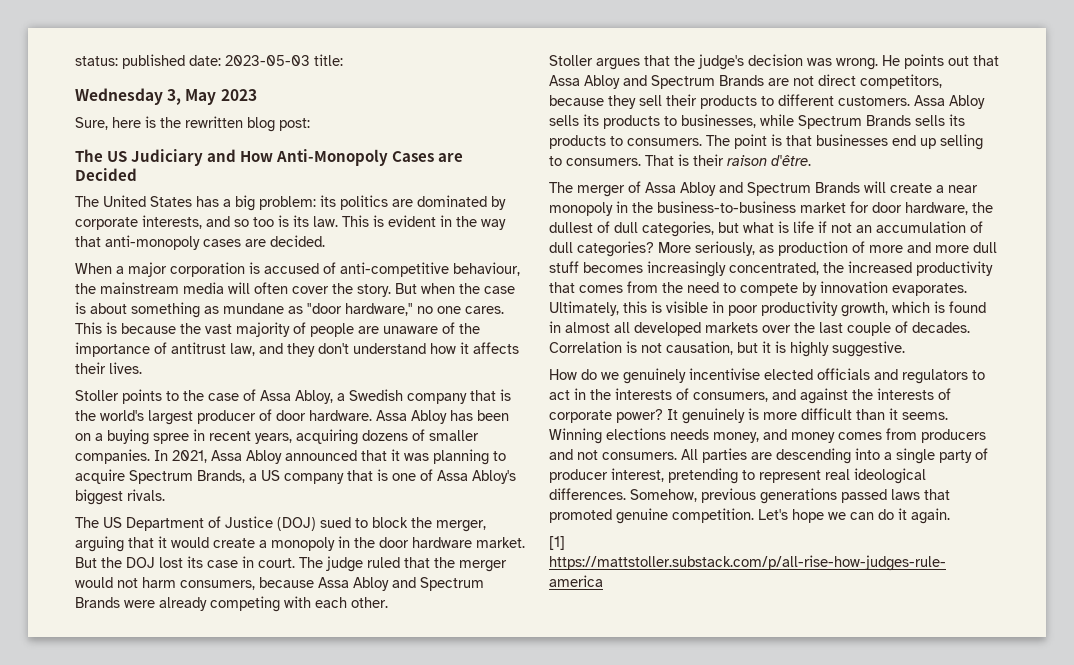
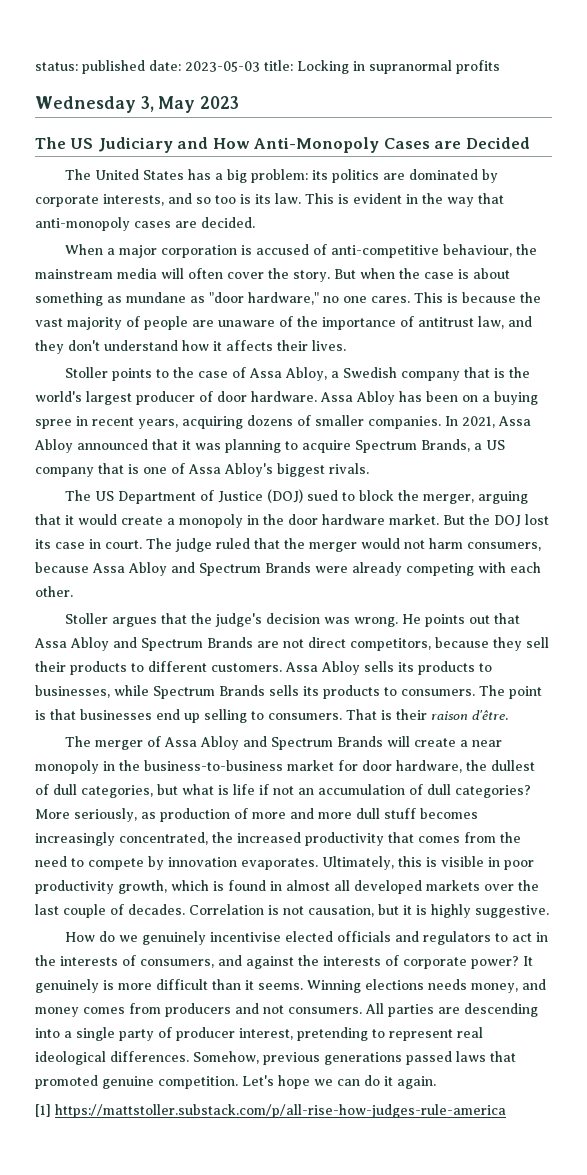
- status: published date: 2023-05-03 title:
+ status: published date: 2023-05-03 title: Locking in supranormal profits
- Sure, here is the rewritten blog post:

